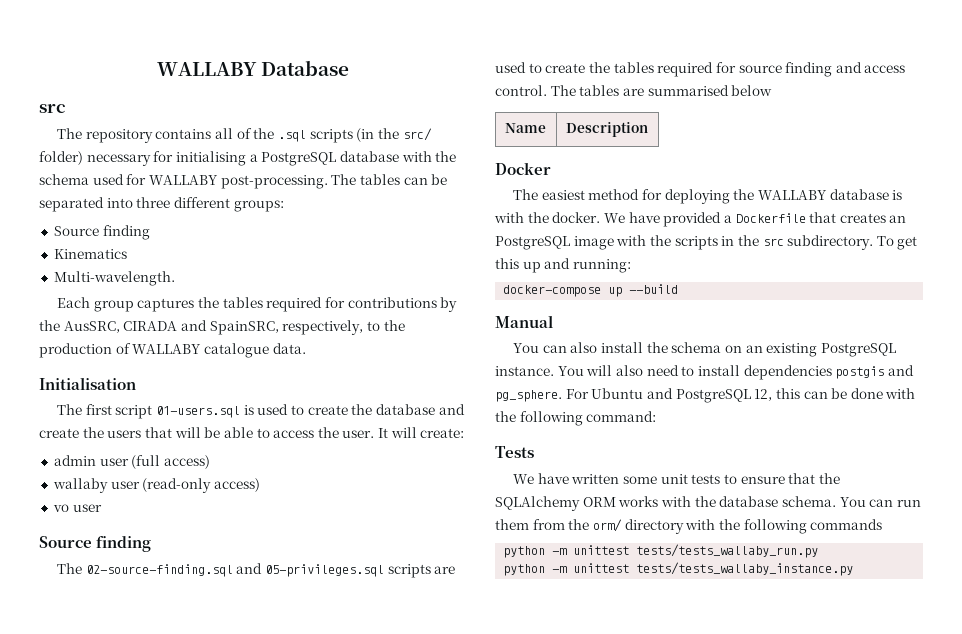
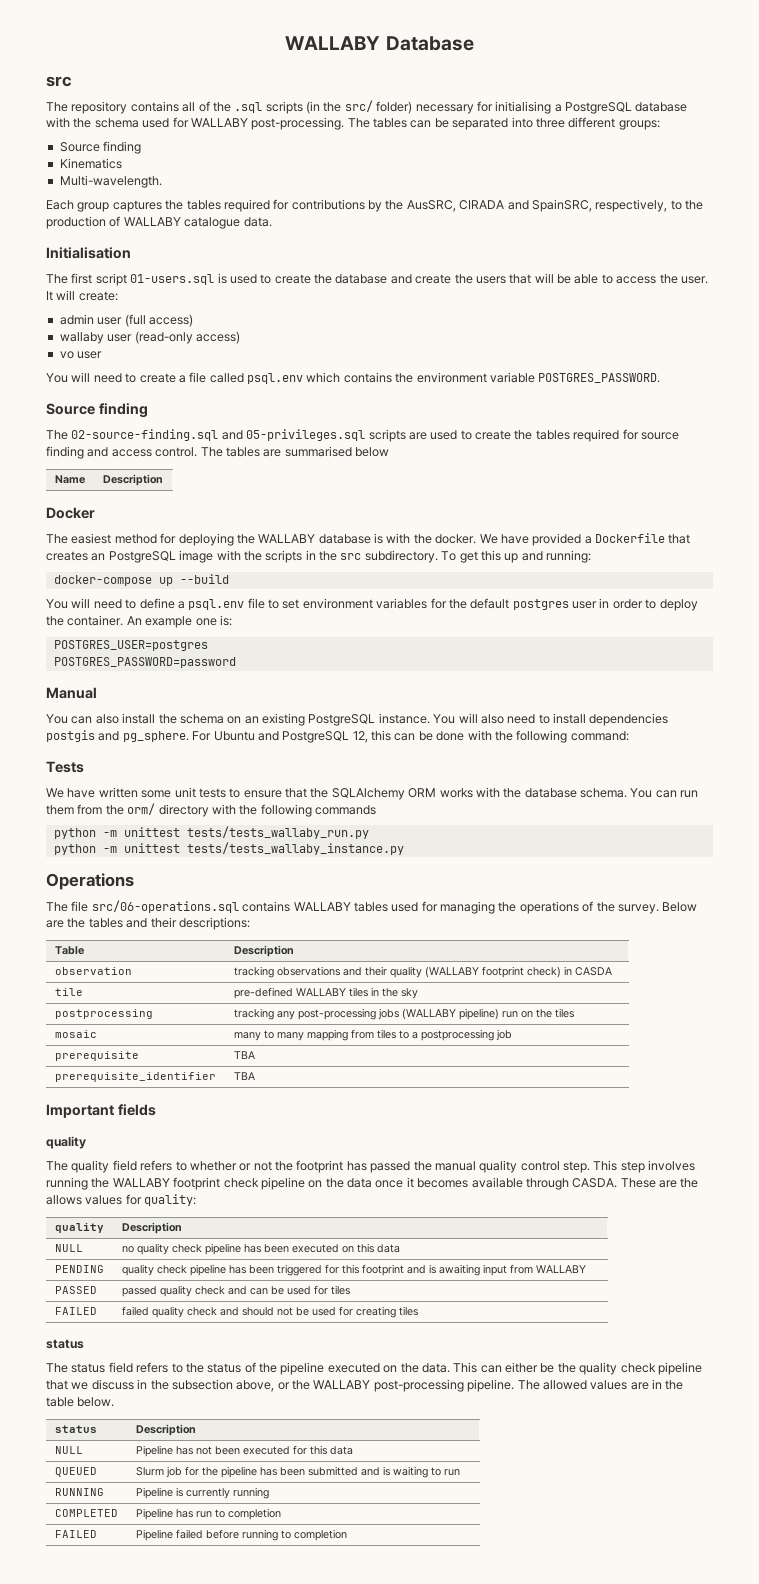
+ You will need to create a file called psql.env which contains the environment variable POSTGRES_PASSWORD.
+ You will need to define a psql.env file to set environment variables for the default postgres user in order to deploy the container. An example one is:
+ POSTGRES_USER=postgres
+ POSTGRES_PASSWORD=password
+ Operations
+ The file src/06-operations.sql contains WALLABY tables used for managing the operations of the survey. Below are the tables and their descriptions:
+ Table | Description
+ observation | tracking observations and their quality (WALLABY footprint check) in CASDA
+ tile | pre-defined WALLABY tiles in the sky
+ postprocessing | tracking any post-processing jobs (WALLABY pipeline) run on the tiles
+ mosaic | many to many mapping from tiles to a postprocessing job
+ prerequisite | TBA
+ prerequisite_identifier | TBA
+ Important fields
+ quality
+ The quality field refers to whether or not the footprint has passed the manual quality control step. This step involves running the WALLABY footprint check pipeline on the data once it becomes available through CASDA. These are the allows values for quality:
+ quality | Description
+ NULL | no quality check pipeline has been executed on this data
+ PENDING | quality check pipeline has been triggered for this footprint and is awaiting input from WALLABY
+ PASSED | passed quality check and can be used for tiles
+ FAILED | failed quality check and should not be used for creating tiles
+ status
+ The status field refers to the status of the pipeline executed on the data. This can either be the quality check pipeline that we discuss in the subsection above, or the WALLABY post-processing pipeline. The allowed values are in the table below.
+ status | Description
+ NULL | Pipeline has not been executed for this data
+ QUEUED | Slurm job for the pipeline has been submitted and is waiting to run
+ RUNNING | Pipeline is currently running
+ COMPLETED | Pipeline has run to completion
+ FAILED | Pipeline failed before running to completion

